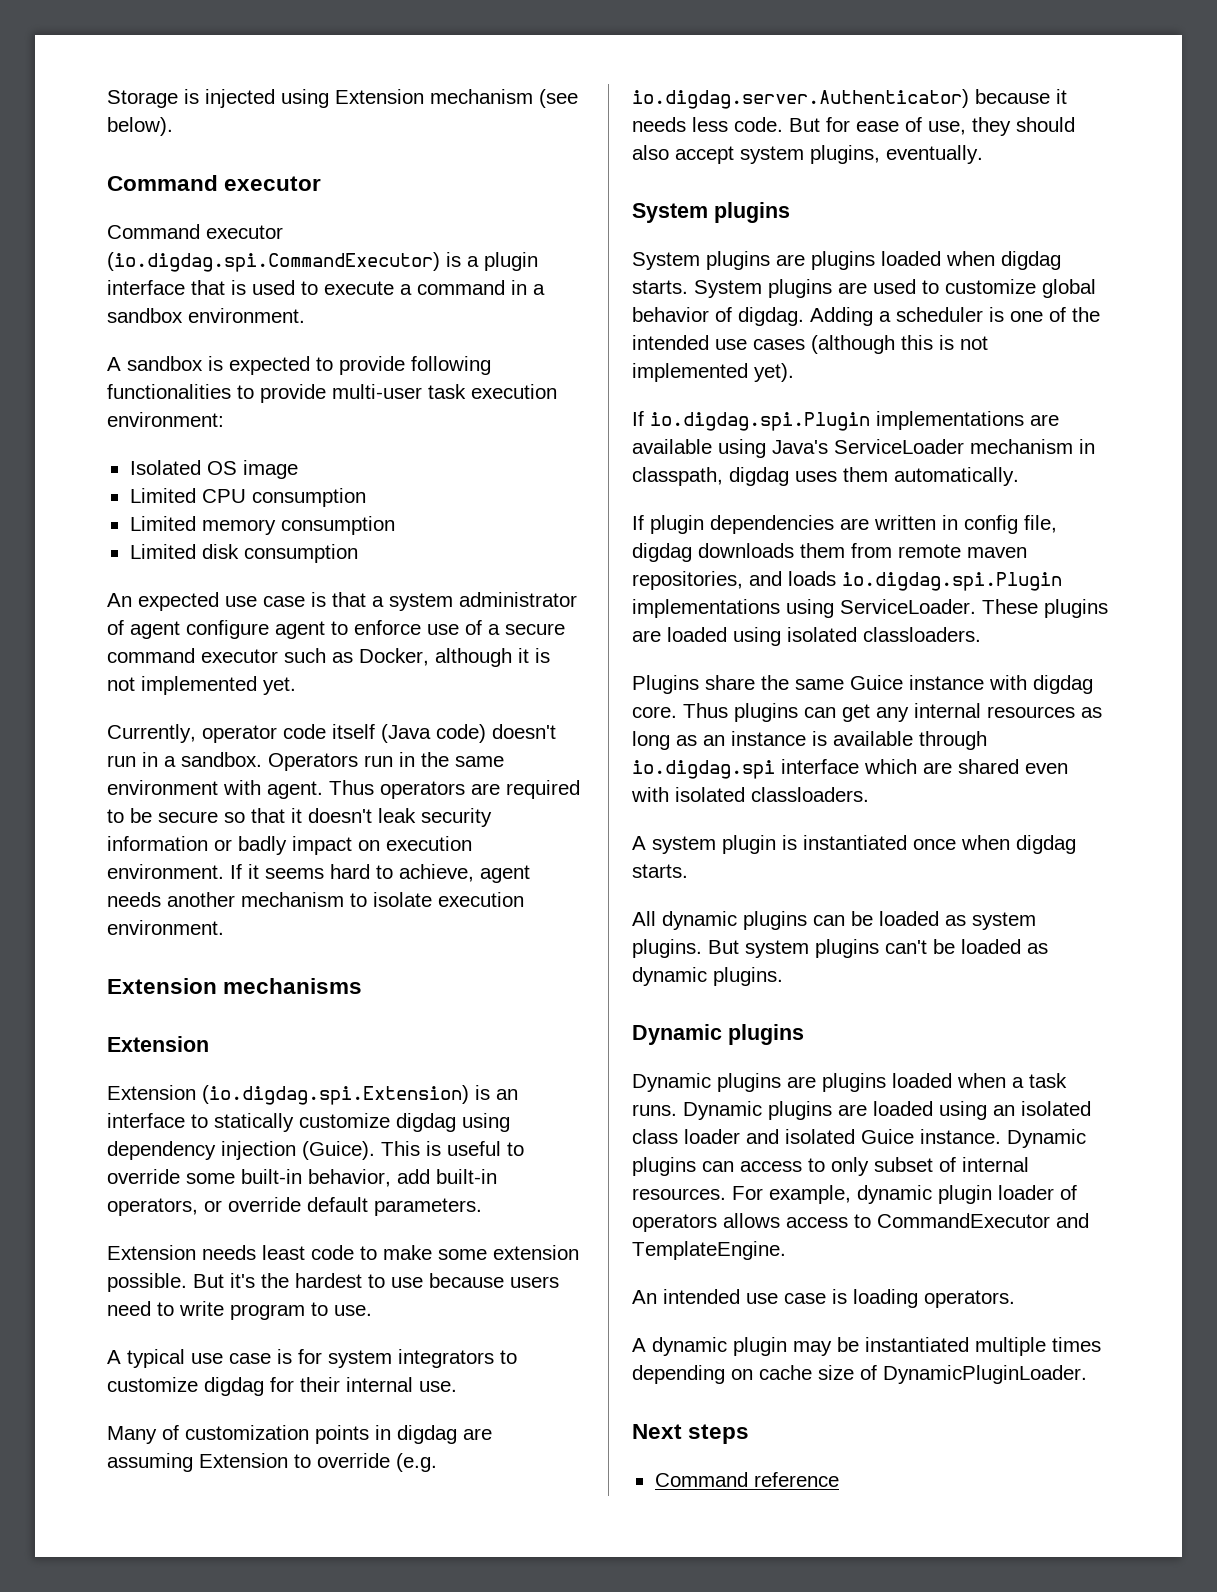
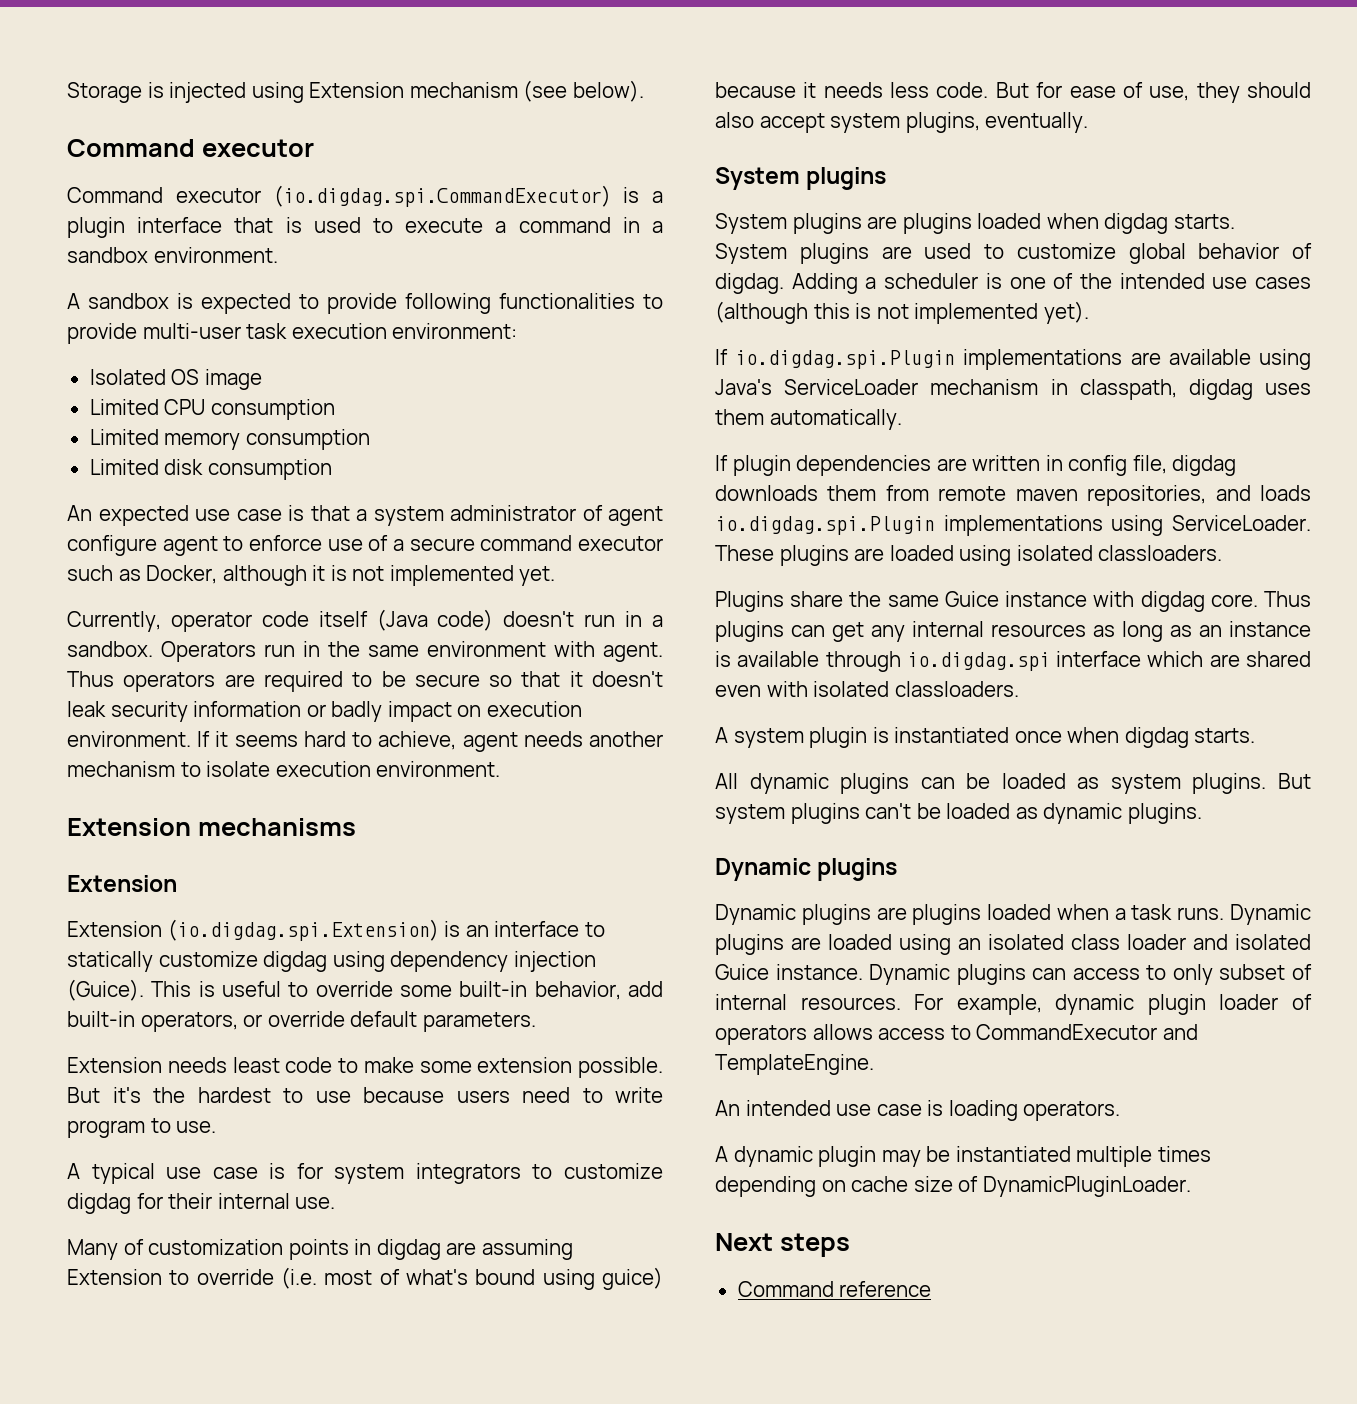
- Many of customization points in digdag are assuming Extension to override (e.g. io.digdag.server.Authenticator) because it needs less code.
+ Many of customization points in digdag are assuming Extension to override (i.e. most of what's bound using guice) because it needs less code.

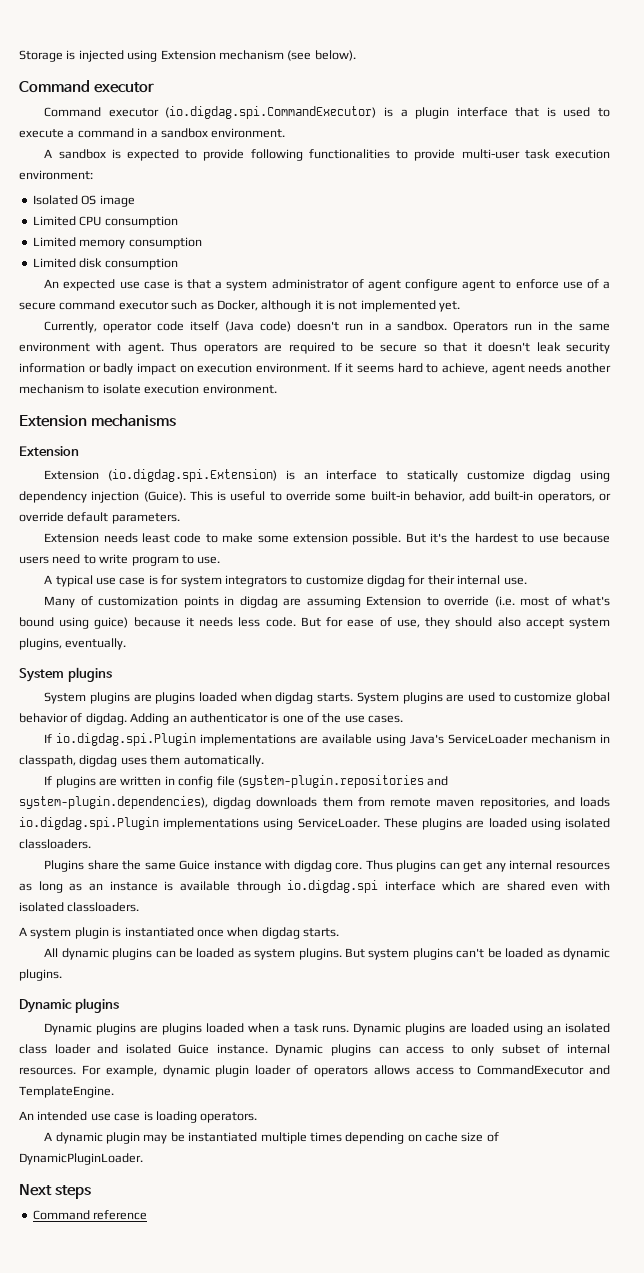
- Adding a scheduler is one of the intended use cases (although this is not implemented yet).
+ Adding an authenticator is one of the use cases.
- If plugin dependencies are written in config file, digdag downloads them from remote maven repositories, and loads io.digdag.spi.Plugin implementations using ServiceLoader.
+ If plugins are written in config file (system-plugin.repositories and system-plugin.dependencies), digdag downloads them from remote maven repositories, and loads io.digdag.spi.Plugin implementations using ServiceLoader.

